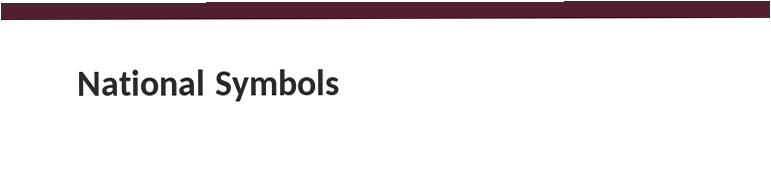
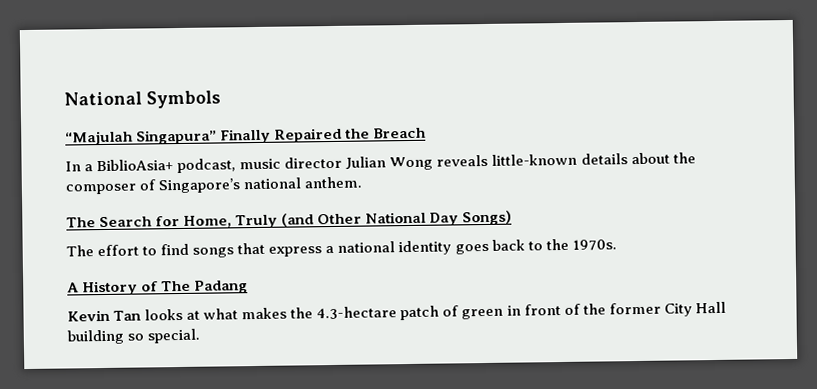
+ “Majulah Singapura” Finally Repaired the Breach
+ In a BiblioAsia+ podcast, music director Julian Wong reveals little-known details about the composer of Singapore’s national anthem.
+ The Search for Home, Truly (and Other National Day Songs)
+ The effort to find songs that express a national identity goes back to the 1970s.
+ A History of The Padang
+ Kevin Tan looks at what makes the 4.3-hectare patch of green in front of the former City Hall building so special.

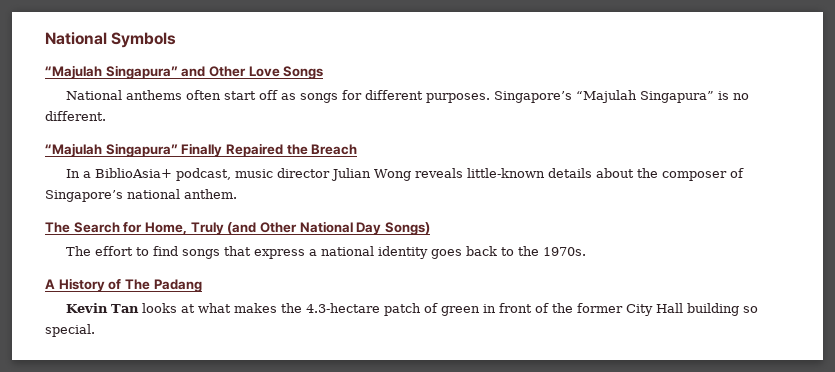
+ “Majulah Singapura” and Other Love Songs
+ National anthems often start off as songs for different purposes. Singapore’s “Majulah Singapura” is no different.

